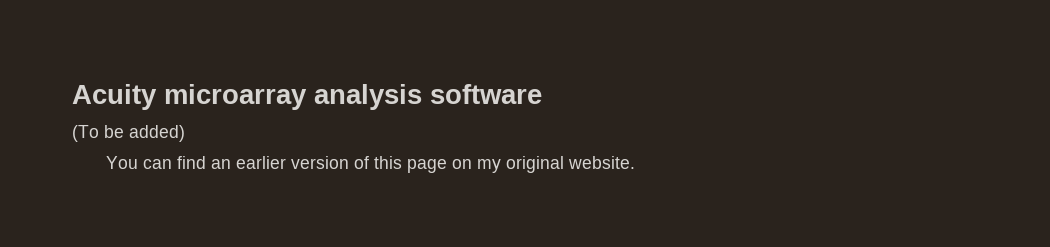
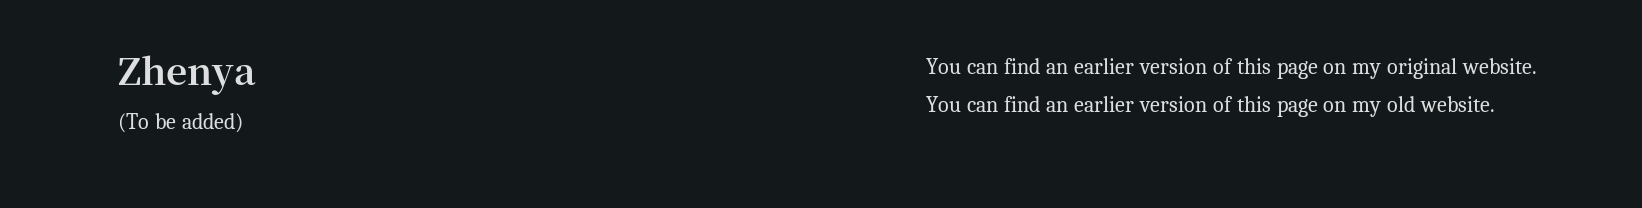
- Acuity microarray analysis software
+ Zhenya
+ You can find an earlier version of this page on my old website.

